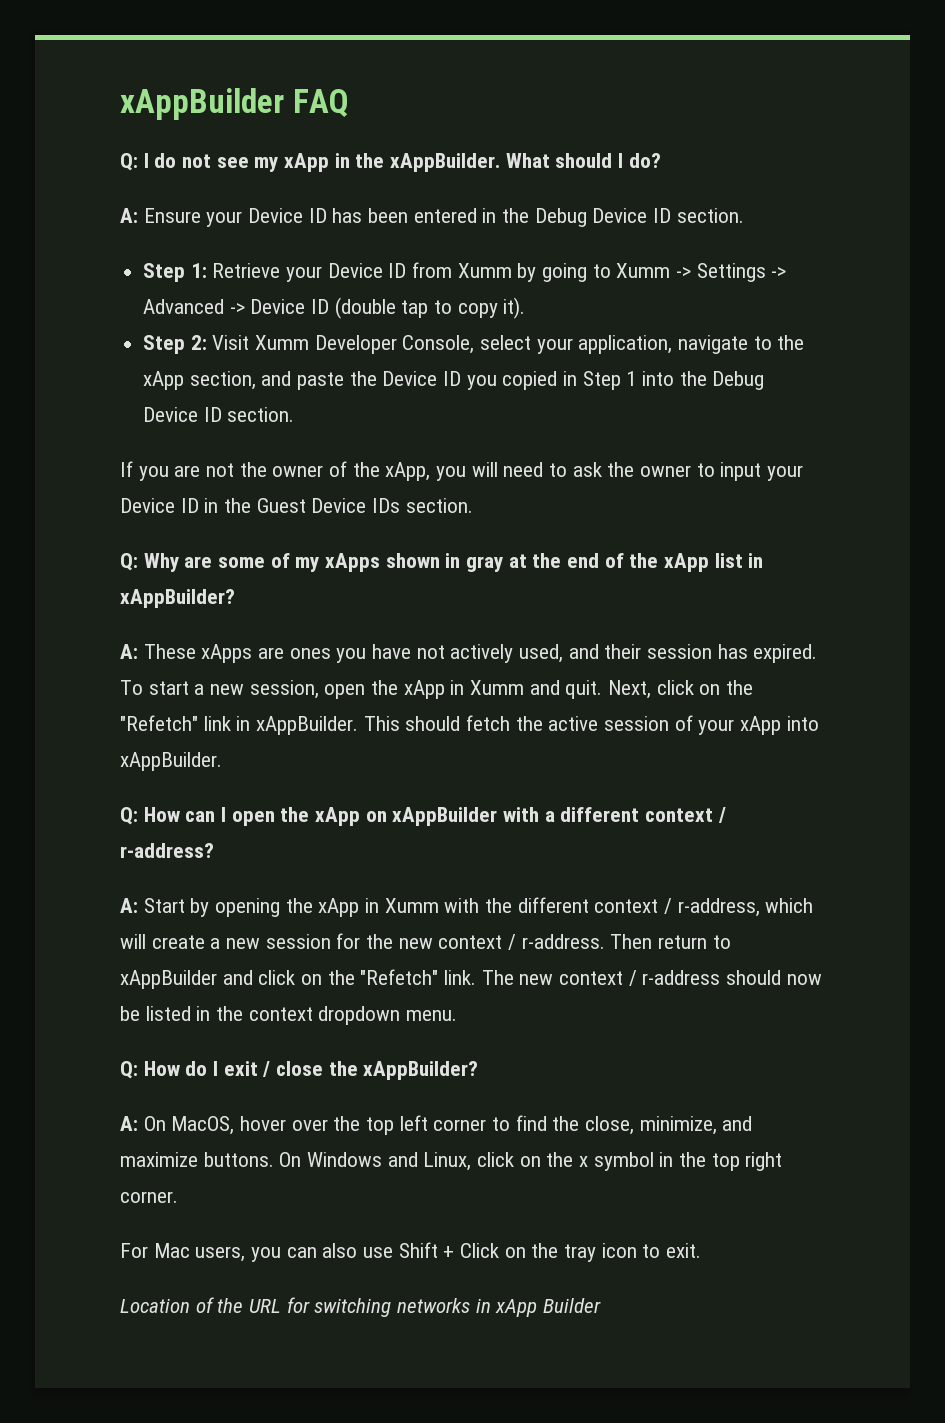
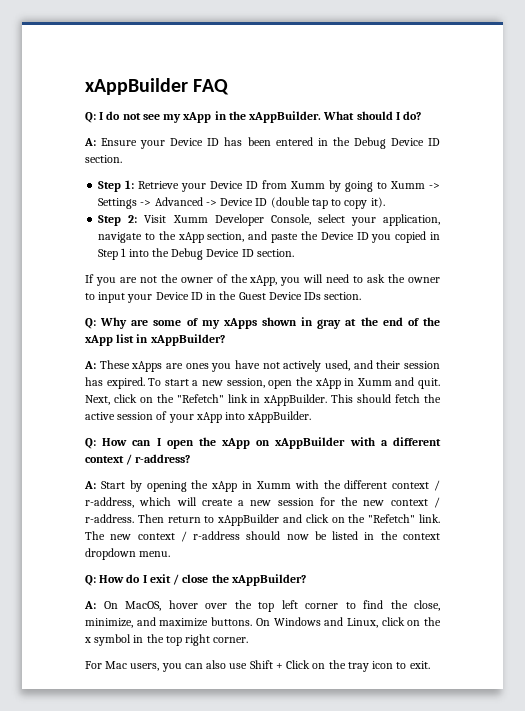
- Location of the URL for switching networks in xApp Builder

